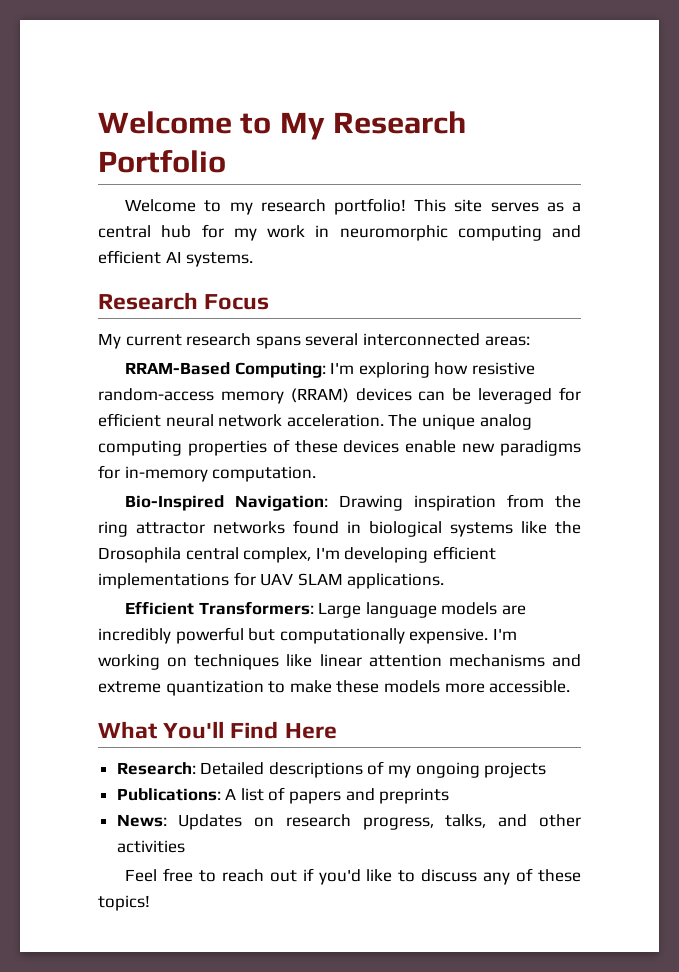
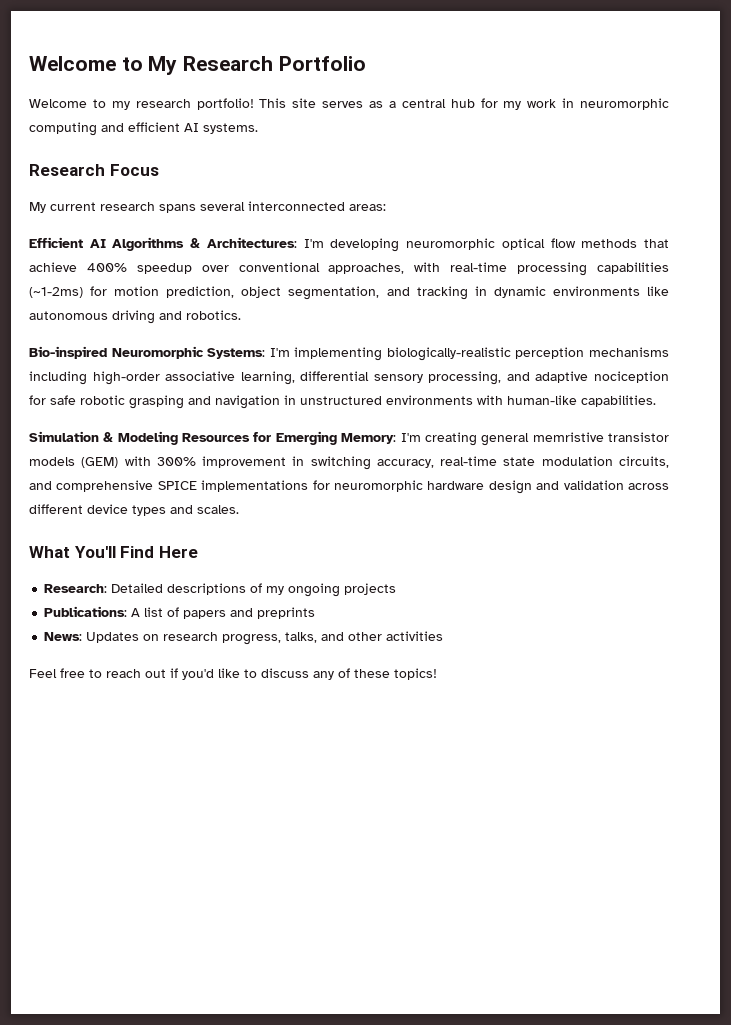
- RRAM-Based Computing: I'm exploring how resistive random-access memory (RRAM) devices can be leveraged for efficient neural network acceleration. The unique analog computing properties of these devices enable new paradigms for in-memory computation.
- Bio-Inspired Navigation: Drawing inspiration from the ring attractor networks found in biological systems like the Drosophila central complex, I'm developing efficient implementations for UAV SLAM applications.
- Efficient Transformers: Large language models are incredibly powerful but computationally expensive. I'm working on techniques like linear attention mechanisms and extreme quantization to make these models more accessible.
+ Efficient AI Algorithms & Architectures: I'm developing neuromorphic optical flow methods that achieve 400% speedup over conventional approaches, with real-time processing capabilities (~1-2ms) for motion prediction, object segmentation, and tracking in dynamic environments like autonomous driving and robotics.
+ Bio-inspired Neuromorphic Systems: I'm implementing biologically-realistic perception mechanisms including high-order associative learning, differential sensory processing, and adaptive nociception for safe robotic grasping and navigation in unstructured environments with human-like capabilities.
+ Simulation & Modeling Resources for Emerging Memory: I'm creating general memristive transistor models (GEM) with 300% improvement in switching accuracy, real-time state modulation circuits, and comprehensive SPICE implementations for neuromorphic hardware design and validation across different device types and scales.

